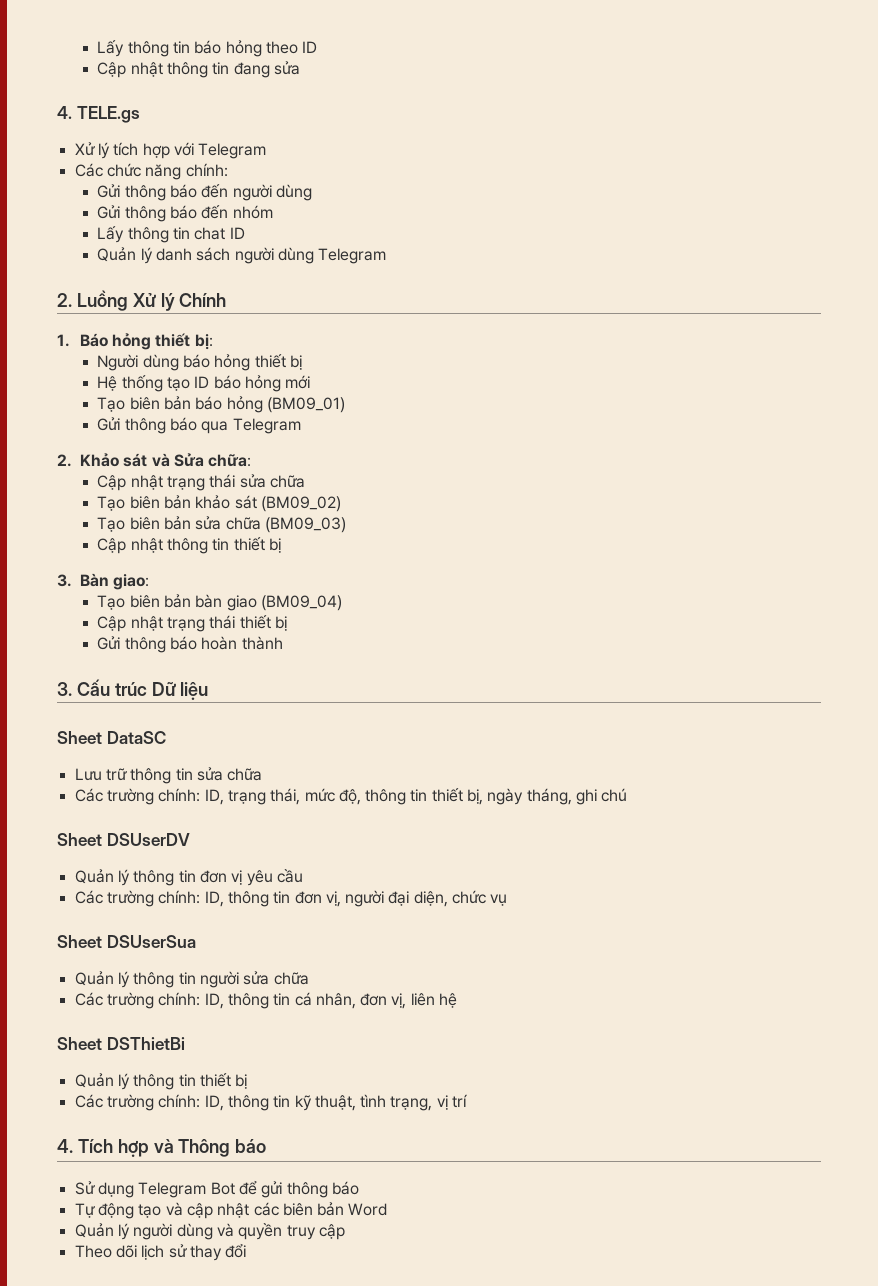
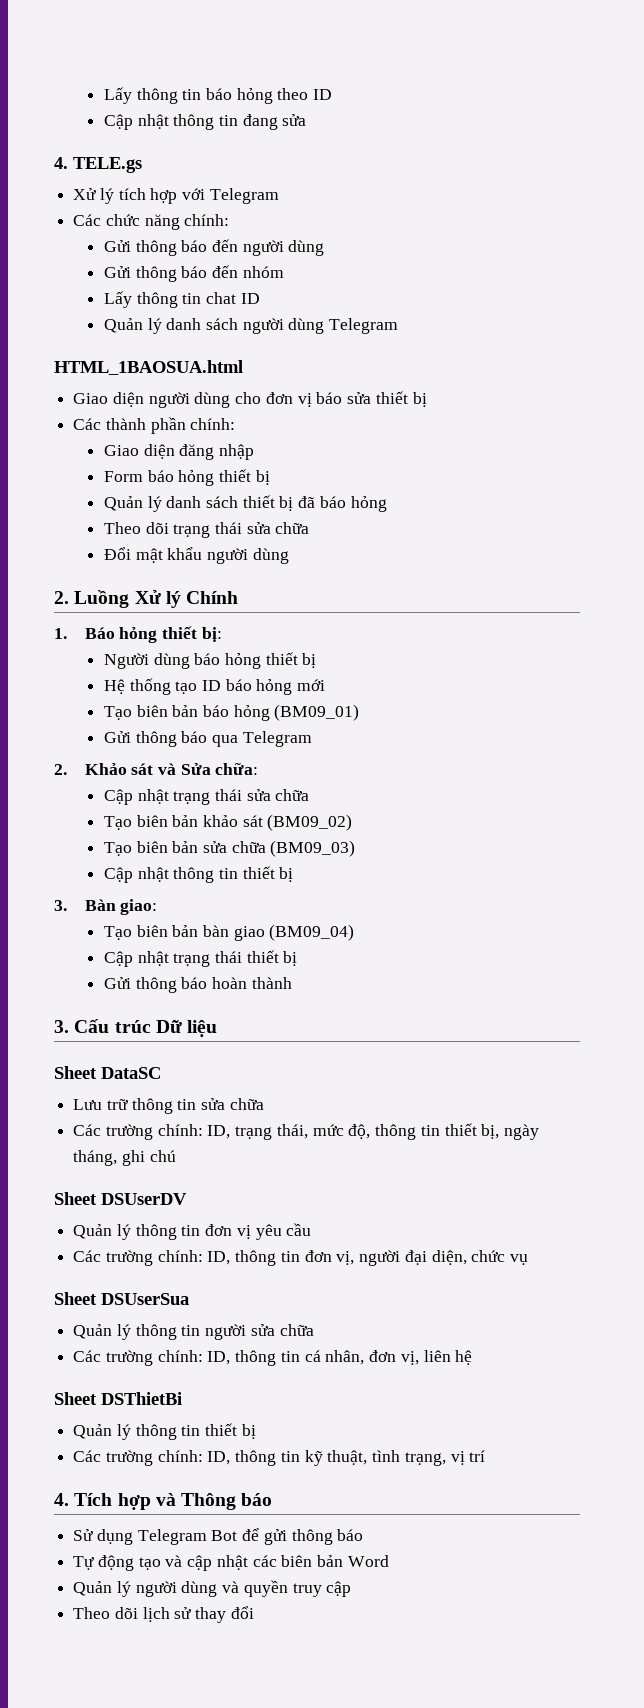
+ HTML_1BAOSUA.html
+ Giao diện người dùng cho đơn vị báo sửa thiết bị
+ Các thành phần chính:
+ Giao diện đăng nhập
+ Form báo hỏng thiết bị
+ Quản lý danh sách thiết bị đã báo hỏng
+ Theo dõi trạng thái sửa chữa
+ Đổi mật khẩu người dùng

